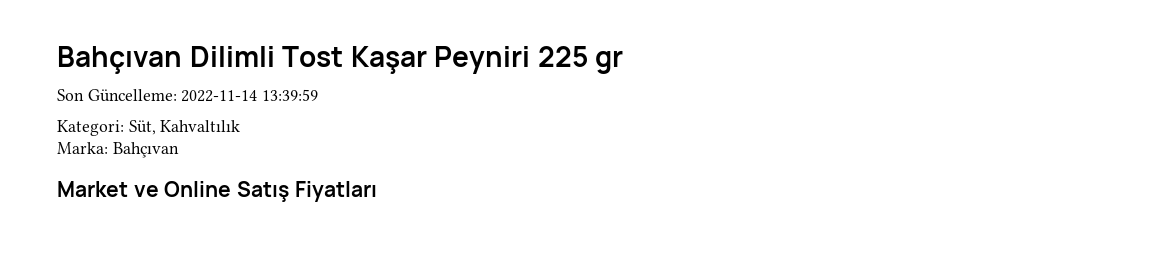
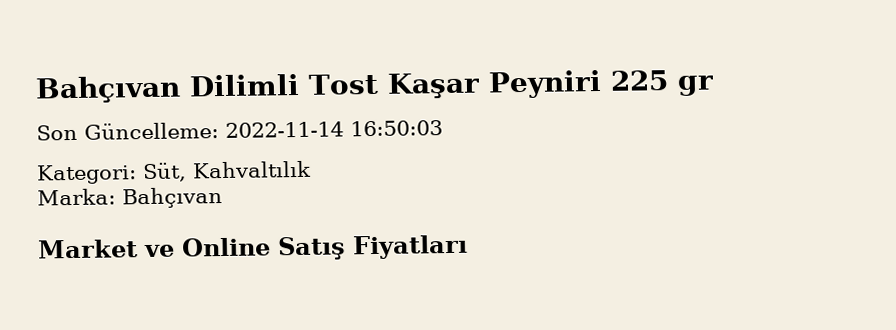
- Son Güncelleme: 2022-11-14 13:39:59
+ Son Güncelleme: 2022-11-14 16:50:03

